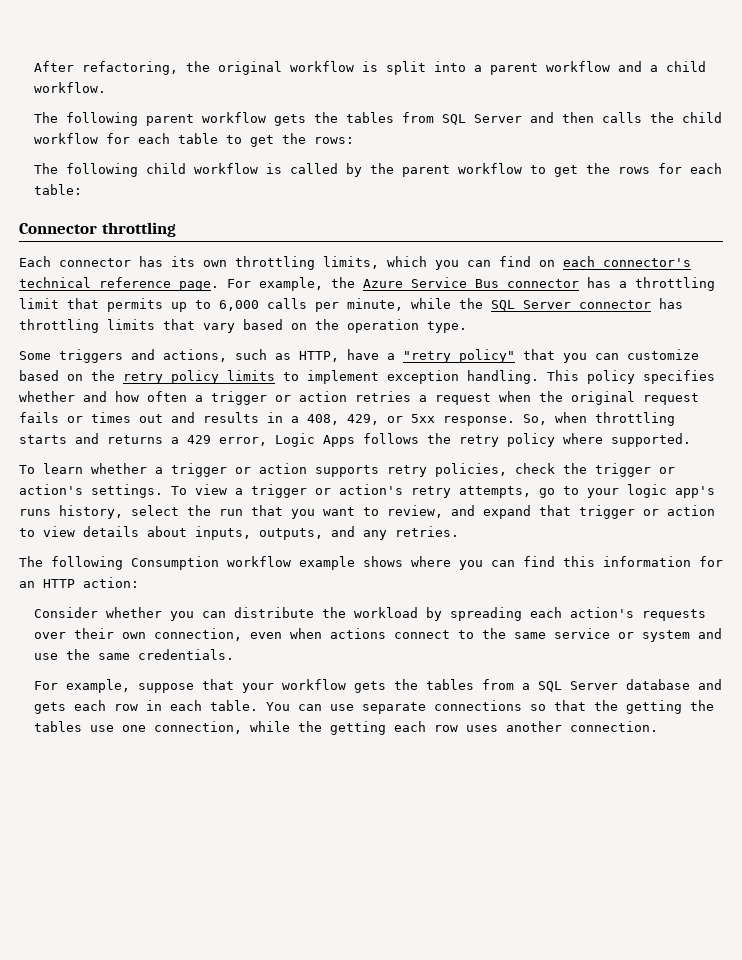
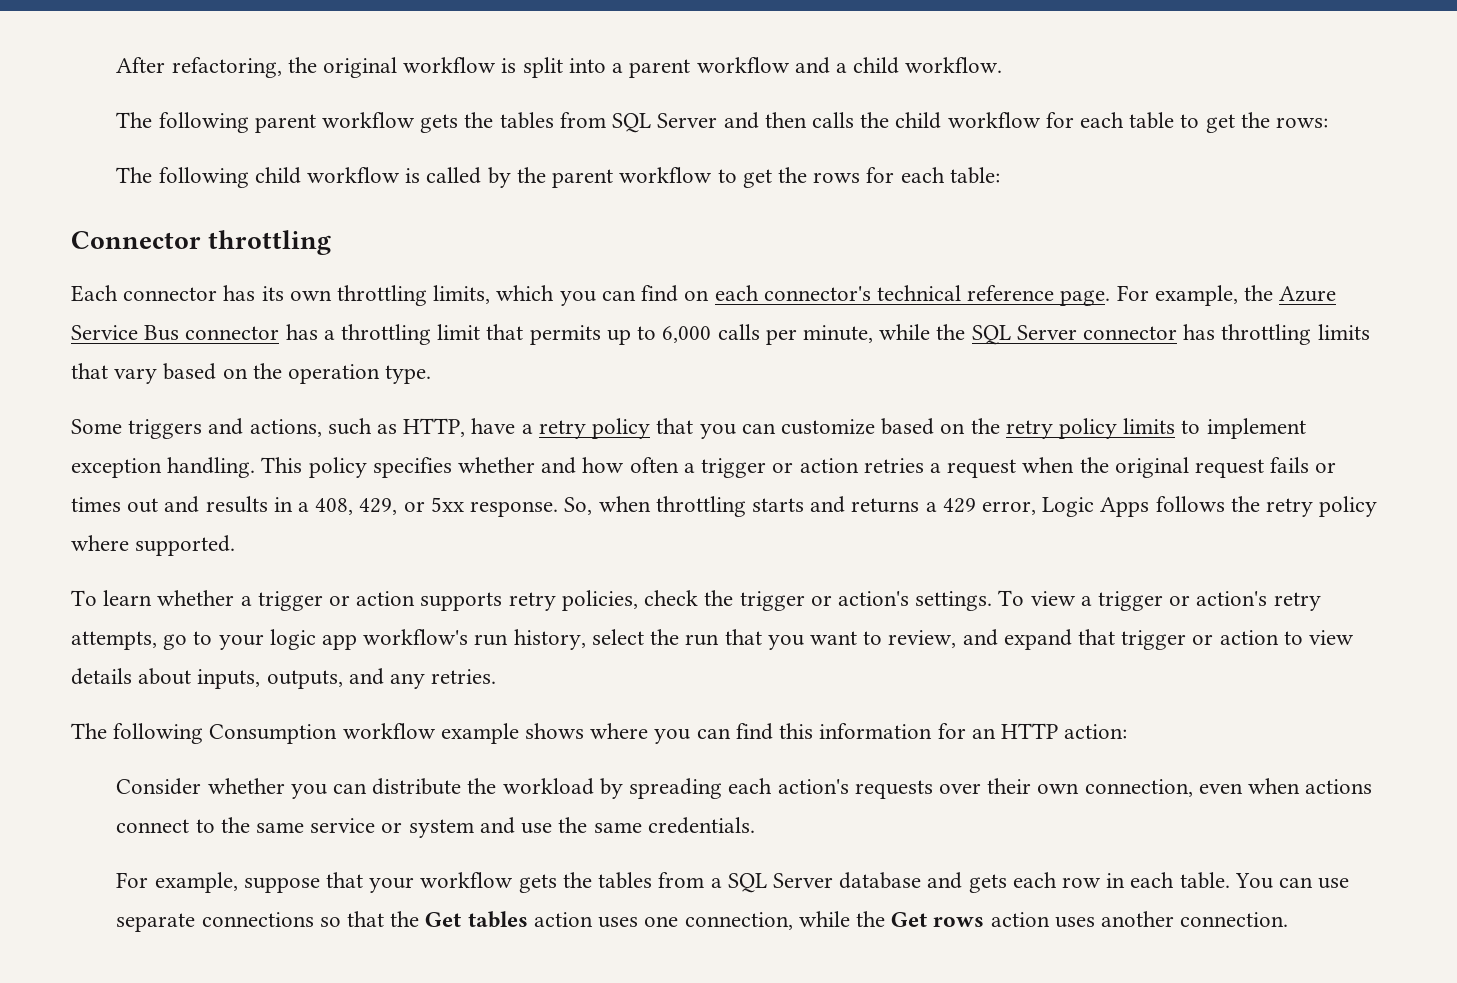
- Some triggers and actions, such as HTTP, have a "retry policy" that you can customize based on the retry policy limits to implement exception handling.
+ Some triggers and actions, such as HTTP, have a retry policy that you can customize based on the retry policy limits to implement exception handling.
- To view a trigger or action's retry attempts, go to your logic app's runs history, select the run that you want to review, and expand that trigger or action to view details about inputs, outputs, and any retries.
+ To view a trigger or action's retry attempts, go to your logic app workflow's run history, select the run that you want to review, and expand that trigger or action to view details about inputs, outputs, and any retries.
- You can use separate connections so that the getting the tables use one connection, while the getting each row uses another connection.
+ You can use separate connections so that the Get tables action uses one connection, while the Get rows action uses another connection.

